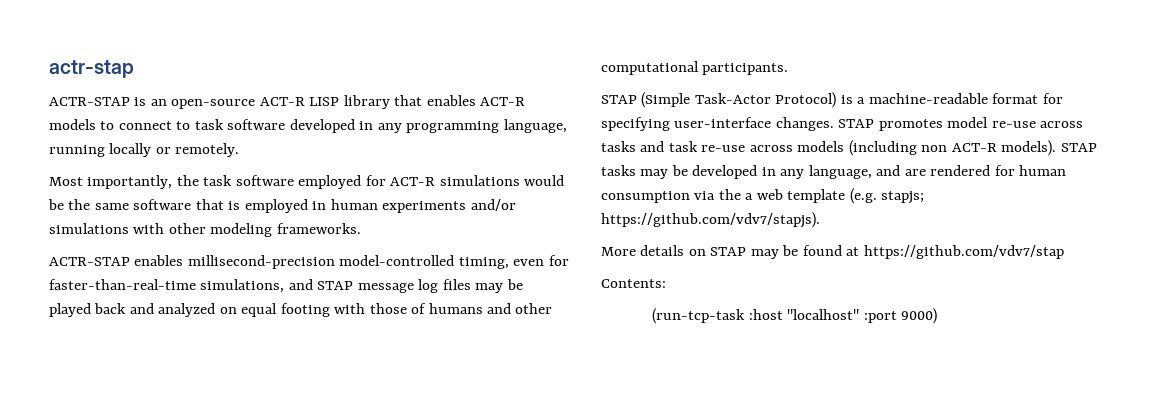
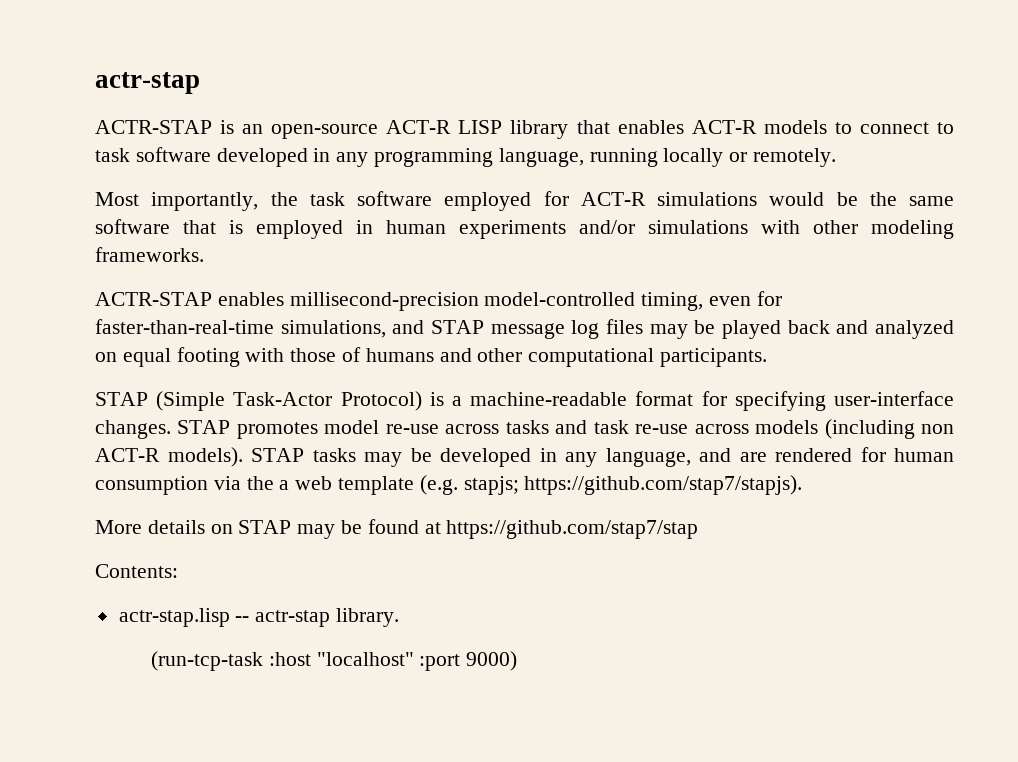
- STAP tasks may be developed in any language, and are rendered for human consumption via the a web template (e.g. stapjs; https://github.com/vdv7/stapjs).
+ STAP tasks may be developed in any language, and are rendered for human consumption via the a web template (e.g. stapjs; https://github.com/stap7/stapjs).
- More details on STAP may be found at https://github.com/vdv7/stap
+ More details on STAP may be found at https://github.com/stap7/stap
+ actr-stap.lisp -- actr-stap library.

